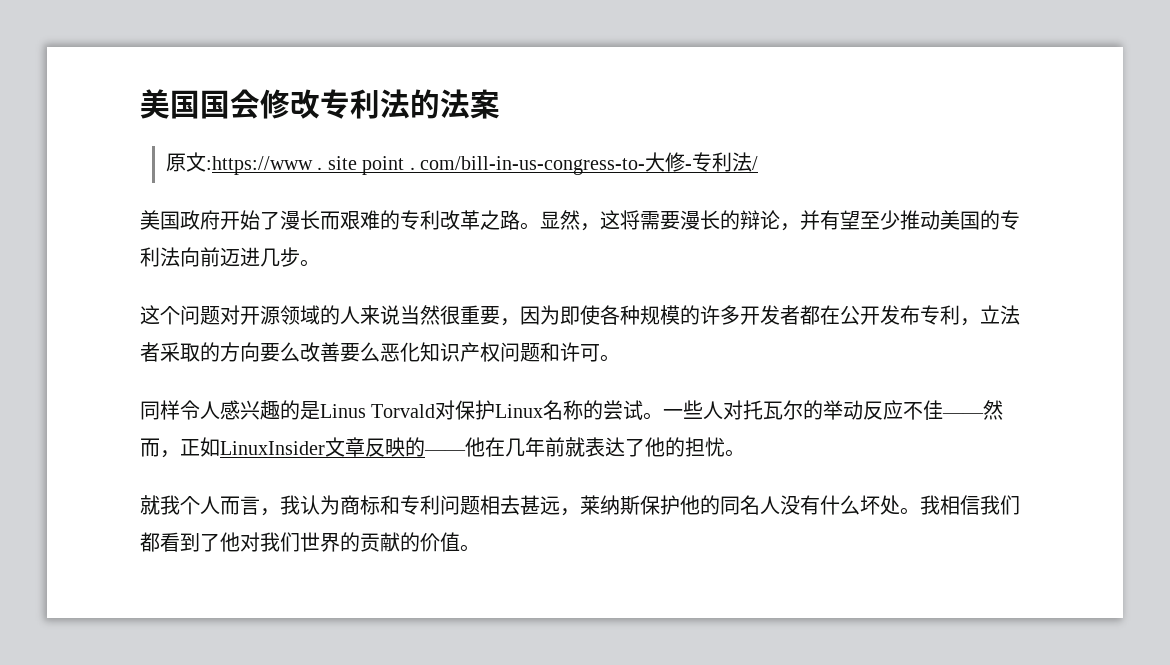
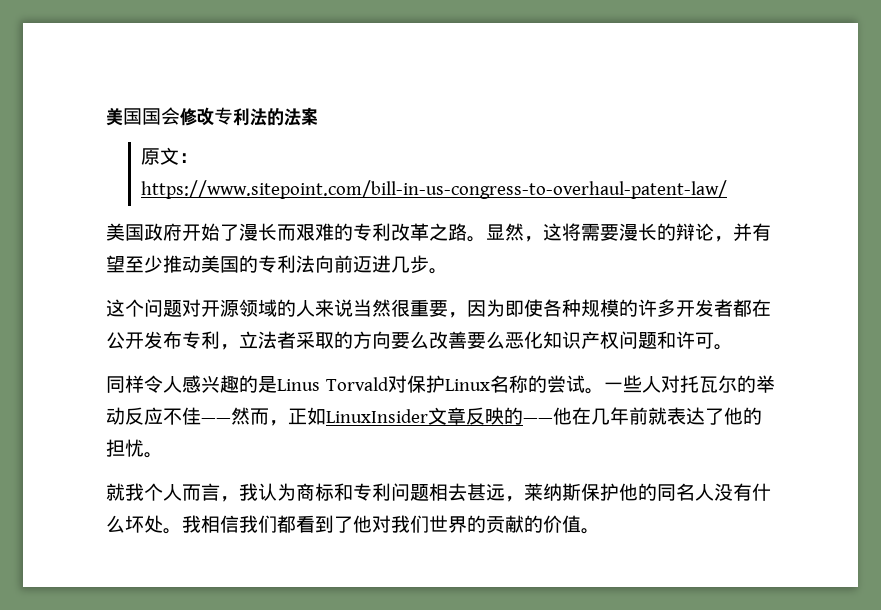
- 原文:https://www . site point . com/bill-in-us-congress-to-大修-专利法/
+ 原文：https://www.sitepoint.com/bill-in-us-congress-to-overhaul-patent-law/

